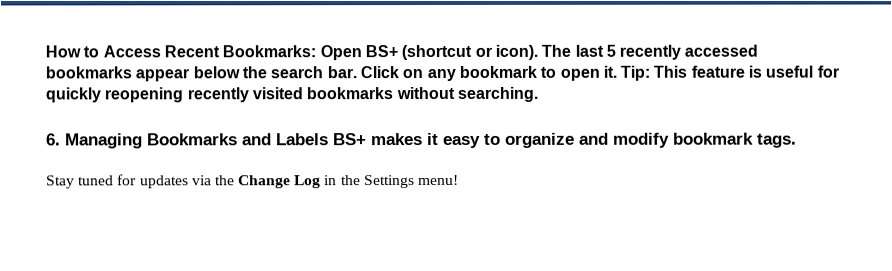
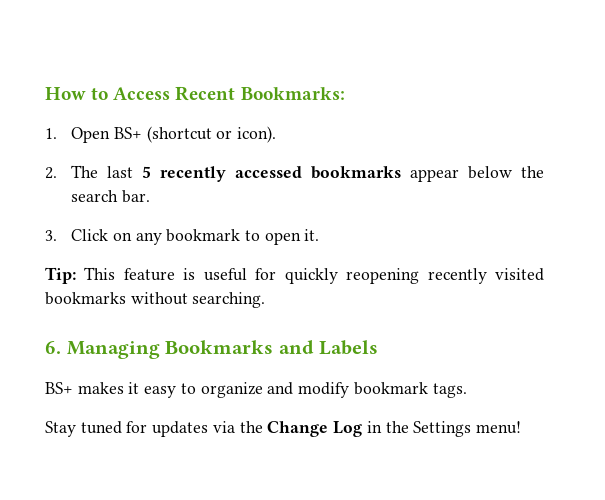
- How to Access Recent Bookmarks: Open BS+ (shortcut or icon). The last 5 recently accessed bookmarks appear below the search bar. Click on any bookmark to open it. Tip: This feature is useful for quickly reopening recently visited bookmarks without searching.
+ How to Access Recent Bookmarks:
+ 1. Open BS+ (shortcut or icon).
+ 2. The last 5 recently accessed bookmarks appear below the search bar.
+ 3. Click on any bookmark to open it.
+ Tip: This feature is useful for quickly reopening recently visited bookmarks without searching.
- 6. Managing Bookmarks and Labels BS+ makes it easy to organize and modify bookmark tags.
+ 6. Managing Bookmarks and Labels
+ BS+ makes it easy to organize and modify bookmark tags.

